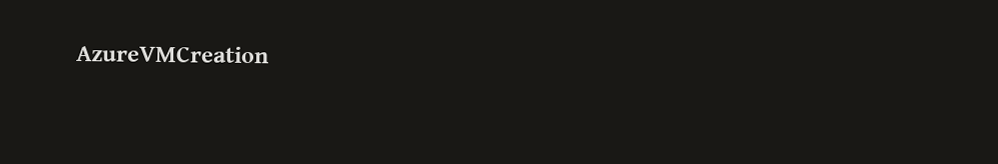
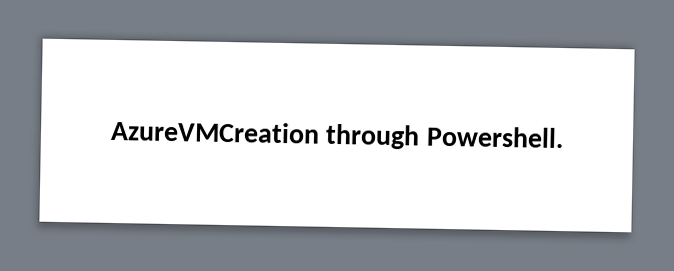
- AzureVMCreation
+ AzureVMCreation through Powershell.

